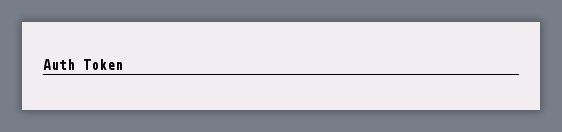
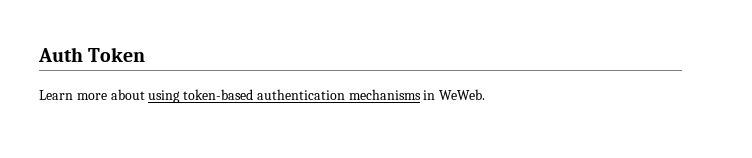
+ Learn more about using token-based authentication mechanisms in WeWeb.

